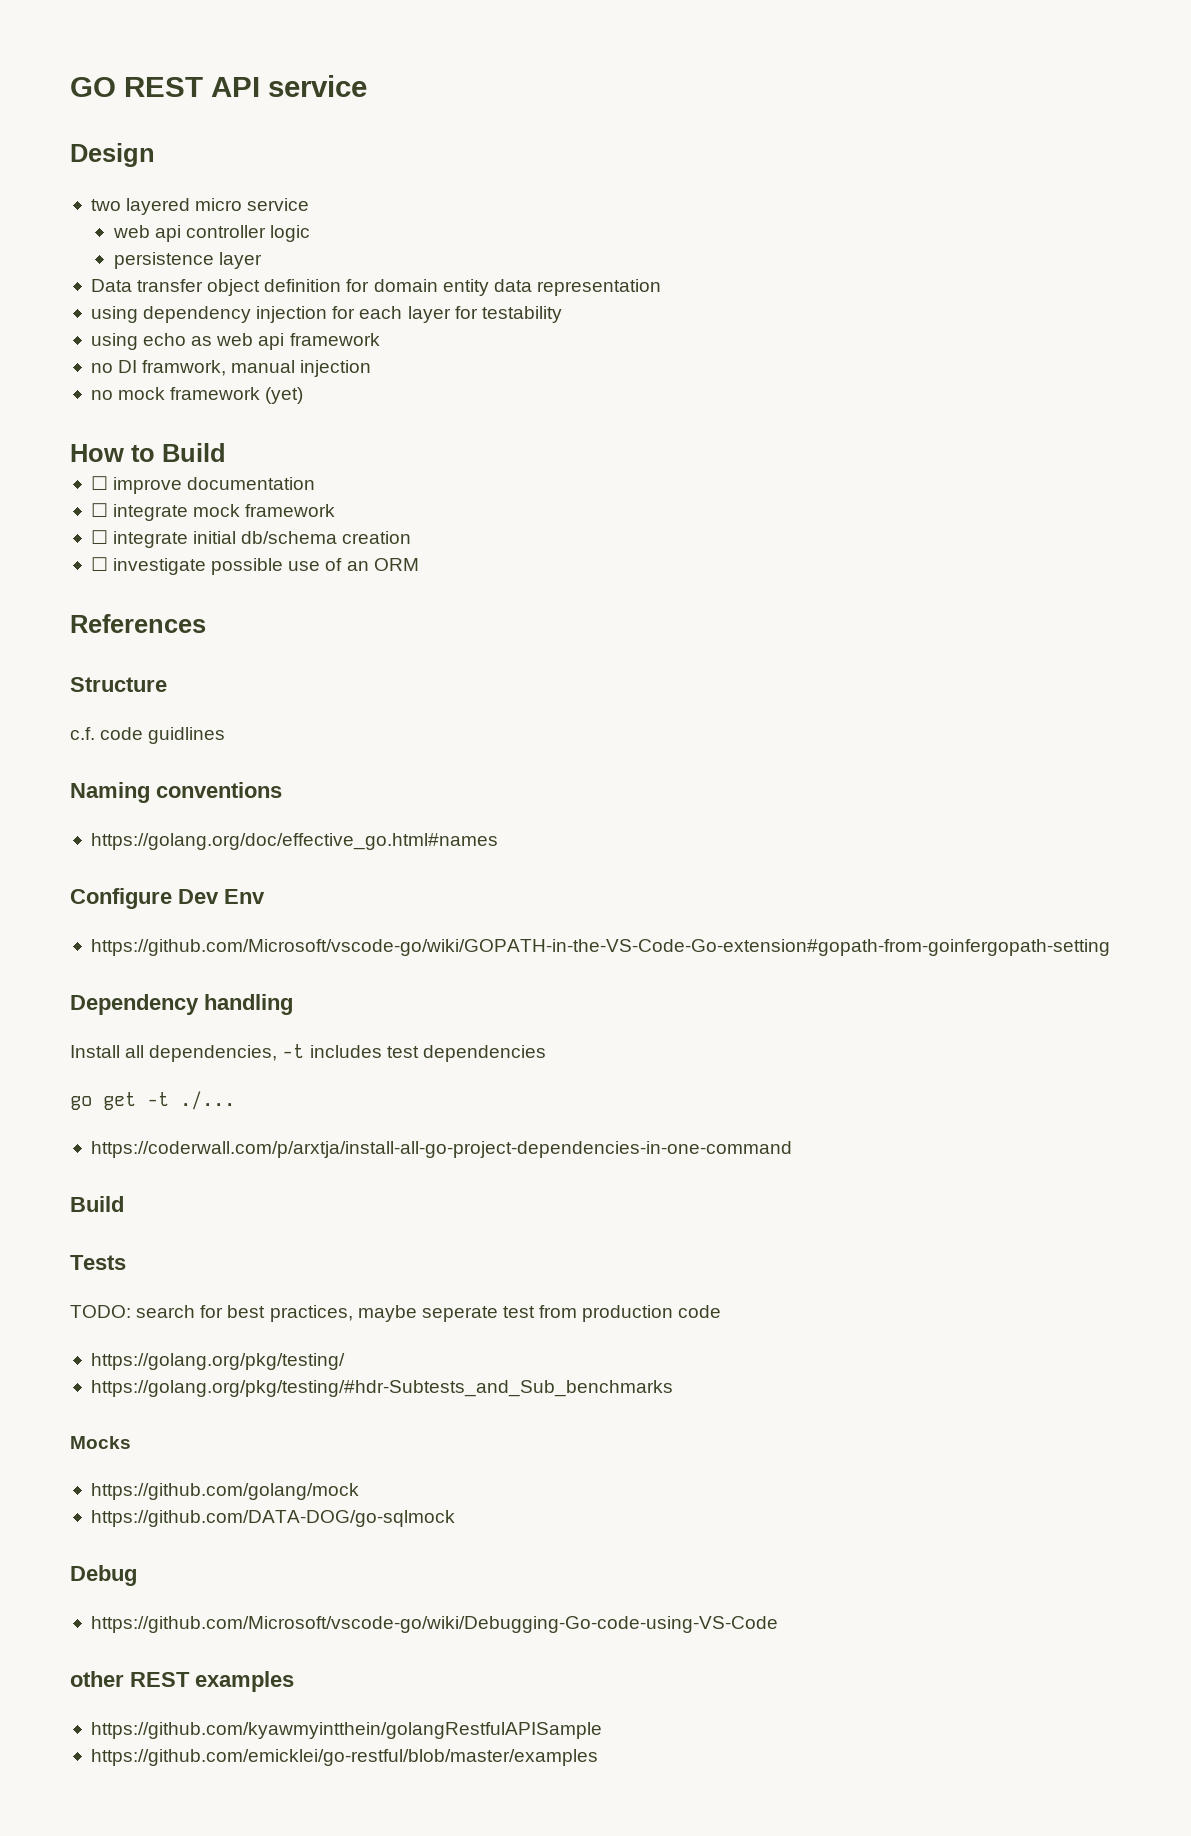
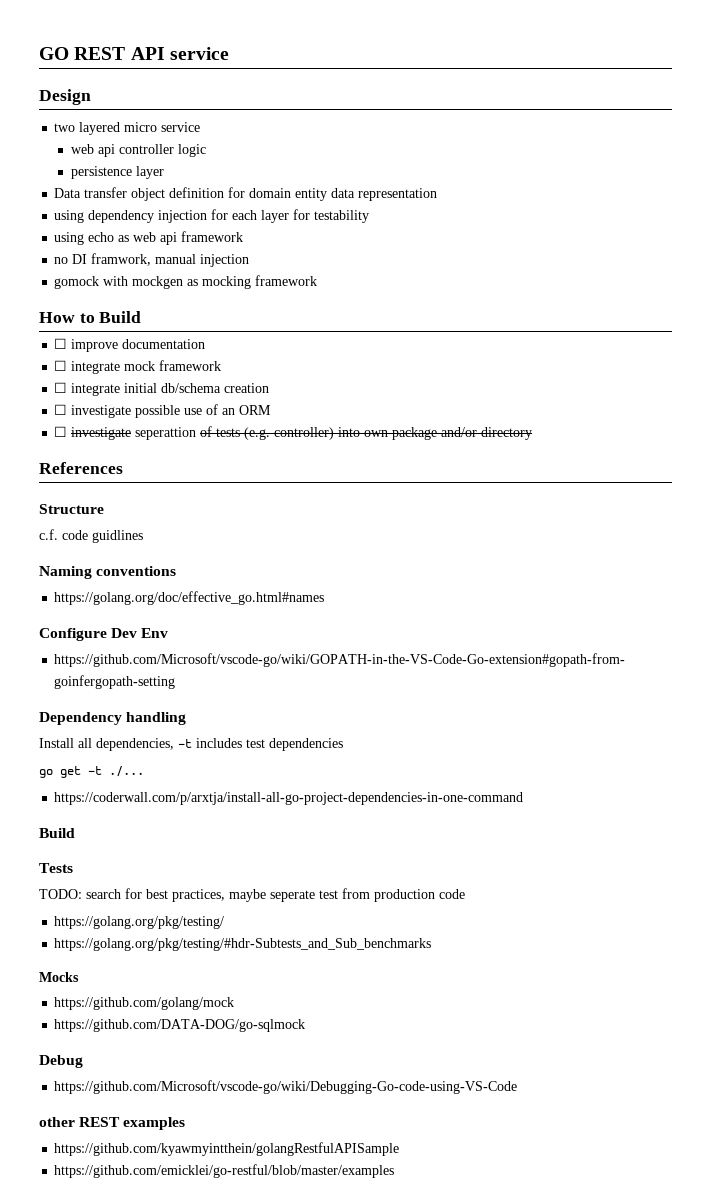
- no mock framework (yet)
+ gomock with mockgen as mocking framework
+ ☐ investigate seperattion of tests (e.g. controller) into own package and/or directory

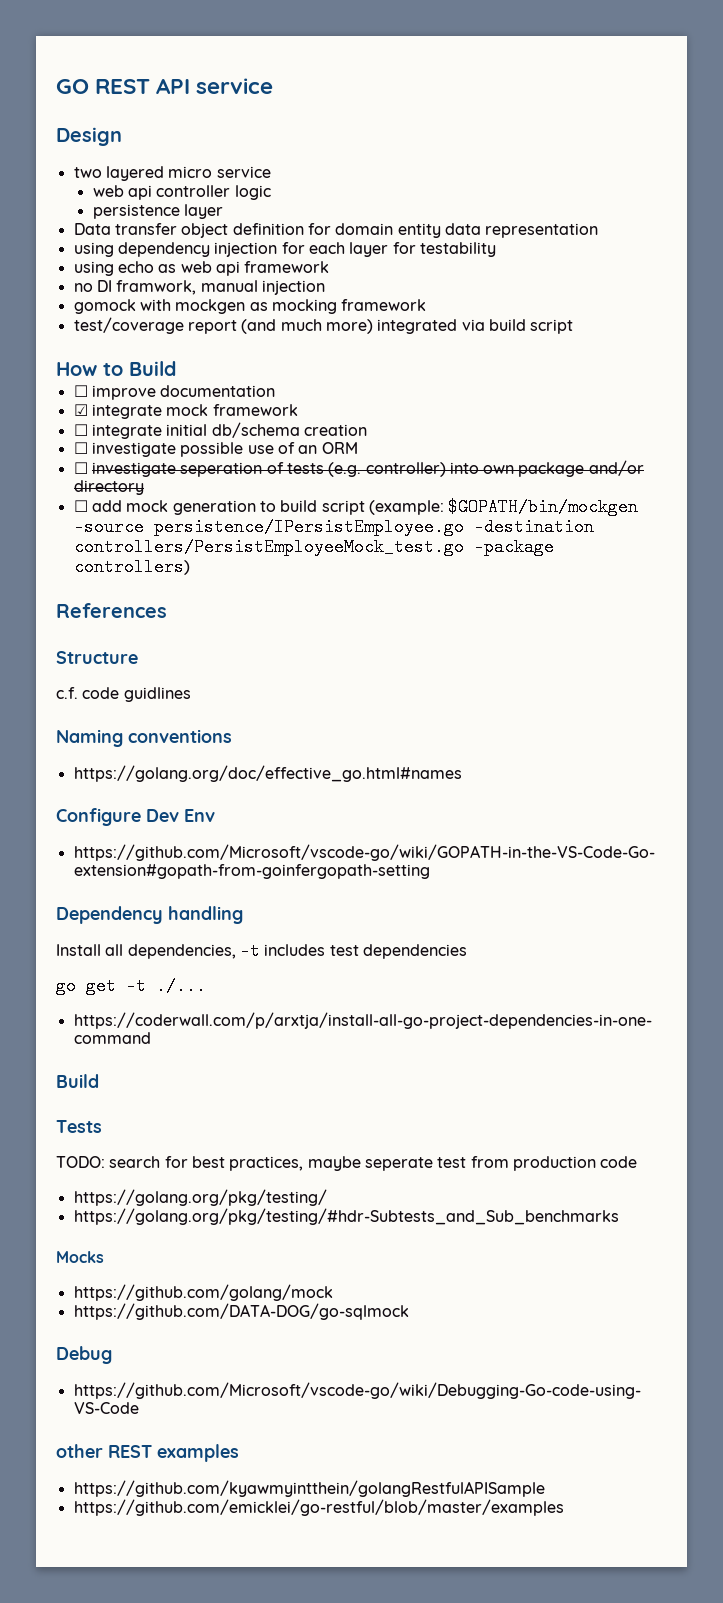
+ test/coverage report (and much more) integrated via build script
- ☐ integrate mock framework
+ ☑ integrate mock framework
- ☐ investigate seperattion of tests (e.g. controller) into own package and/or directory
+ ☐ investigate seperation of tests (e.g. controller) into own package and/or directory
+ ☐ add mock generation to build script (example: $GOPATH/bin/mockgen -source persistence/IPersistEmployee.go -destination controllers/PersistEmployeeMock_test.go -package controllers)

